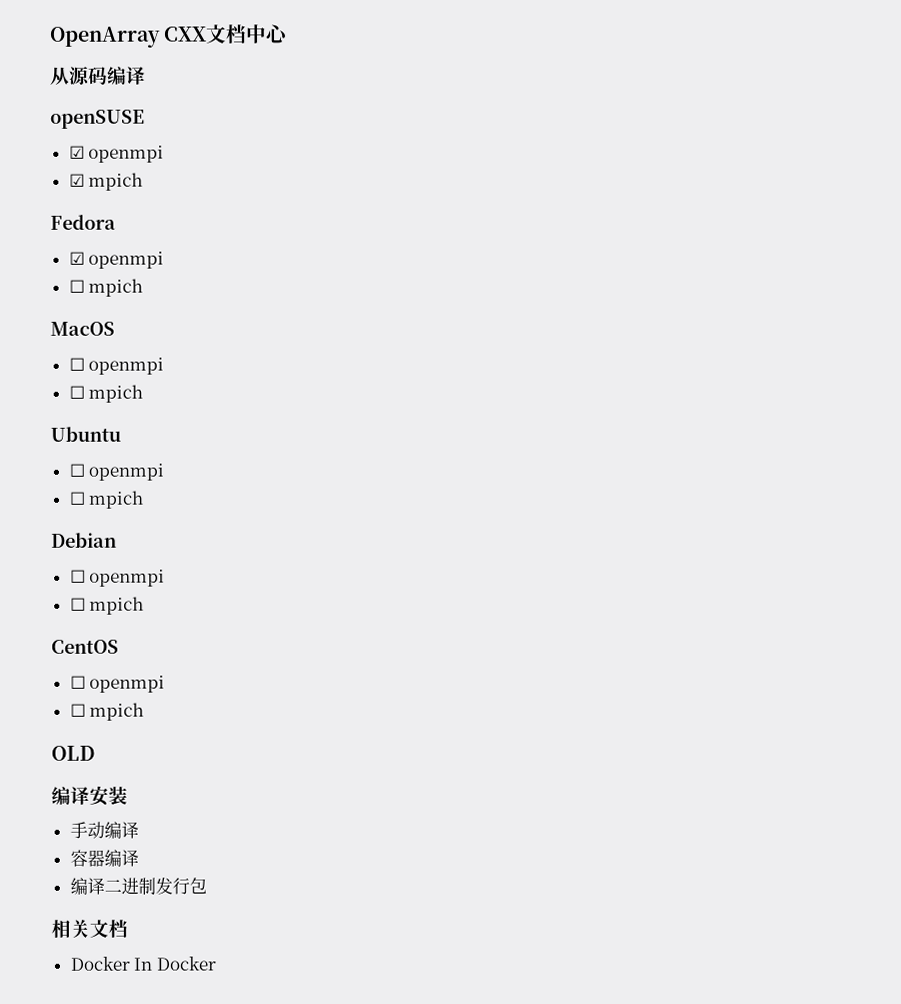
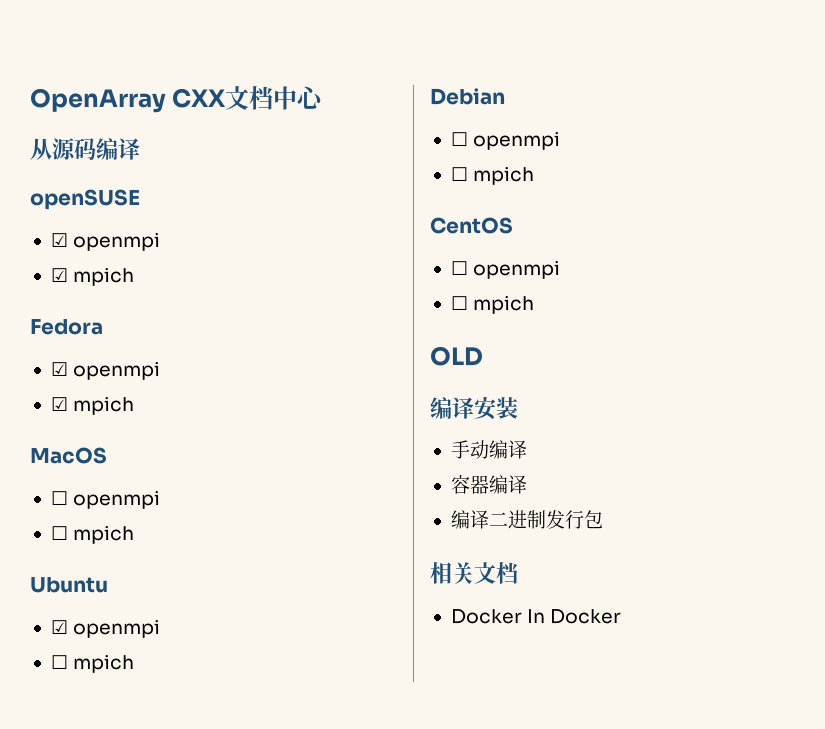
  Fedora
  ☑ openmpi
- ☐ mpich
+ ☑ mpich
  Ubuntu
- ☐ openmpi
+ ☑ openmpi

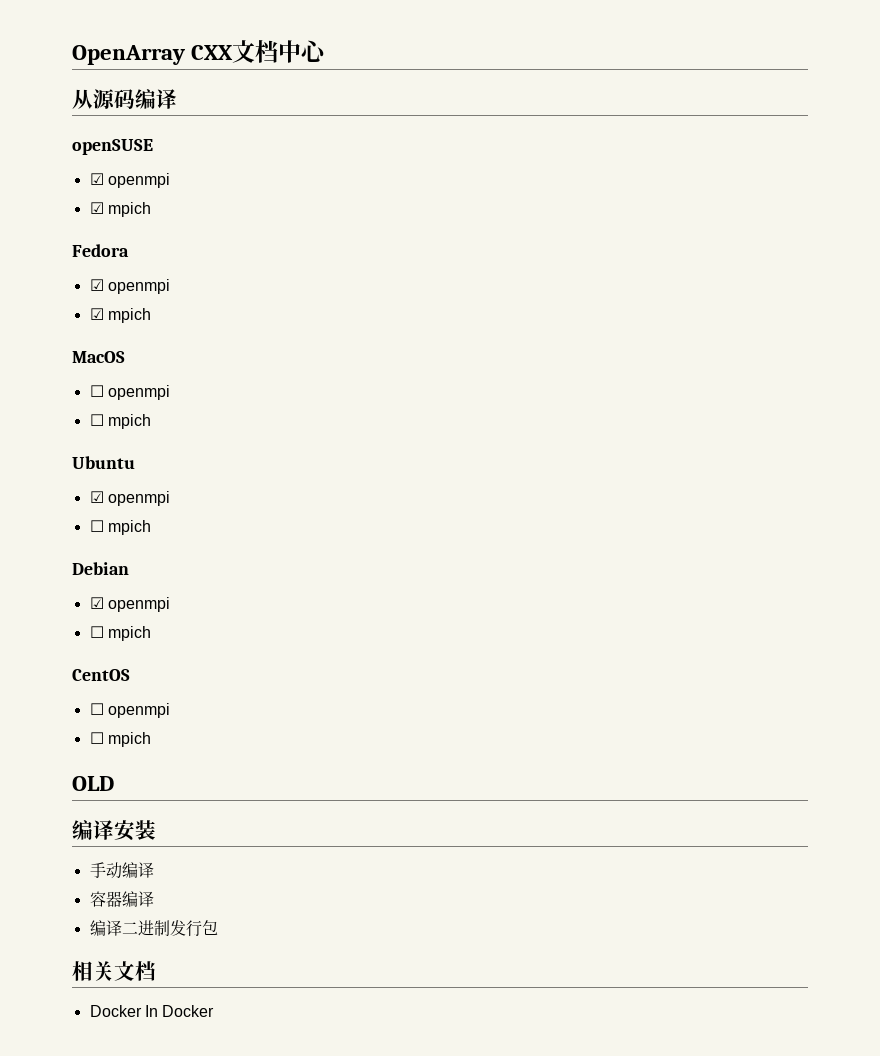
  Debian
- ☐ openmpi
+ ☑ openmpi

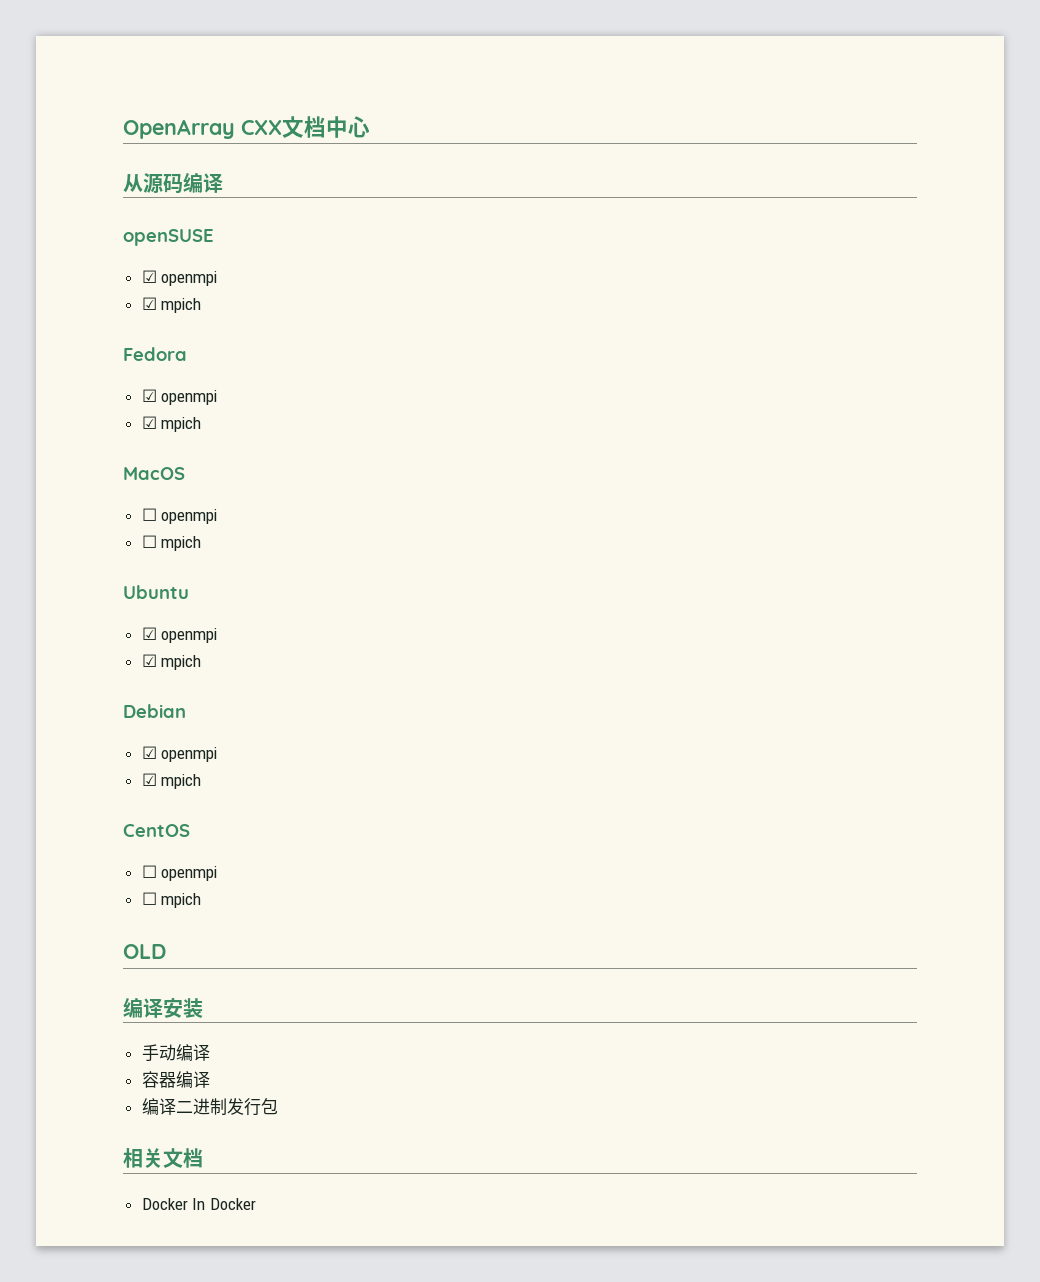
  Ubuntu
  ☑ openmpi
- ☐ mpich
+ ☑ mpich
  Debian
  ☑ openmpi
- ☐ mpich
+ ☑ mpich

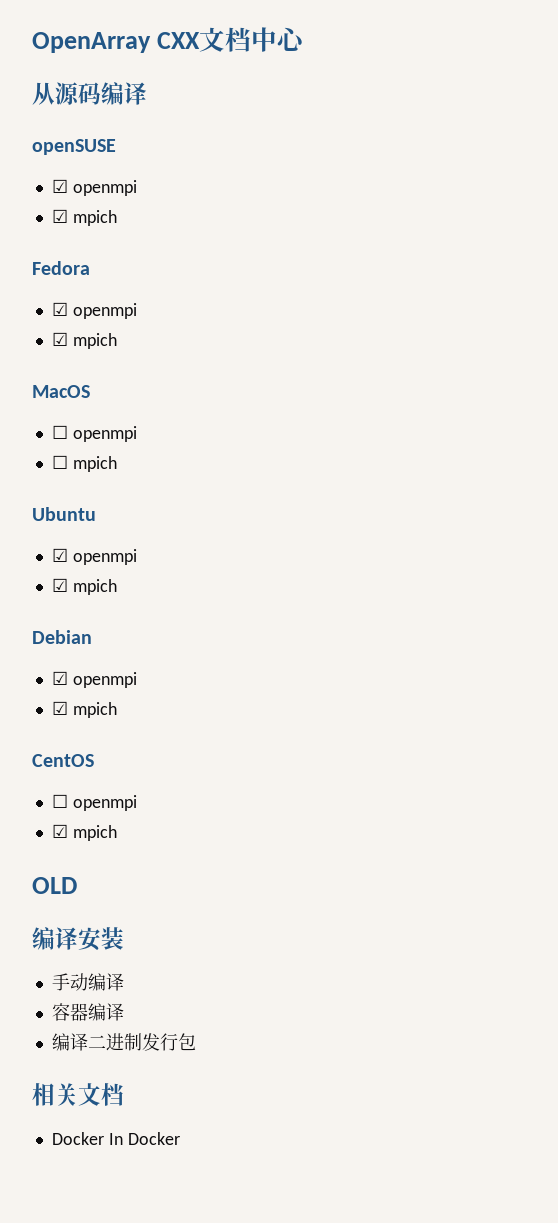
  CentOS
  ☐ openmpi
- ☐ mpich
+ ☑ mpich

